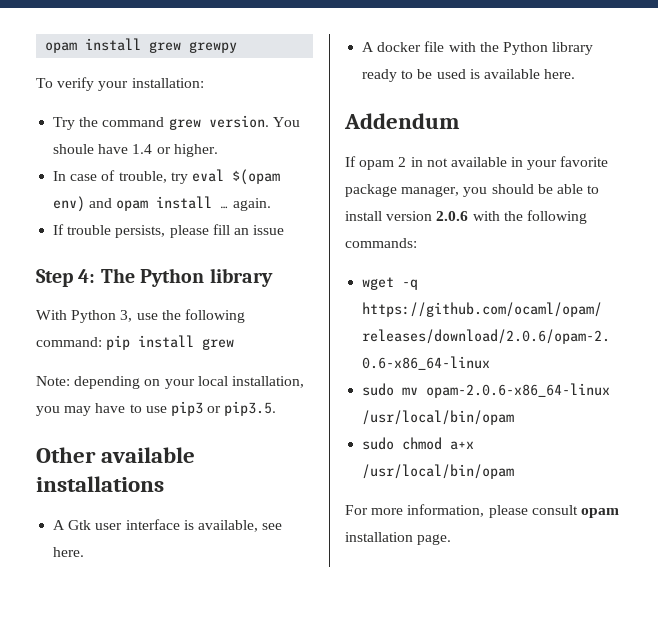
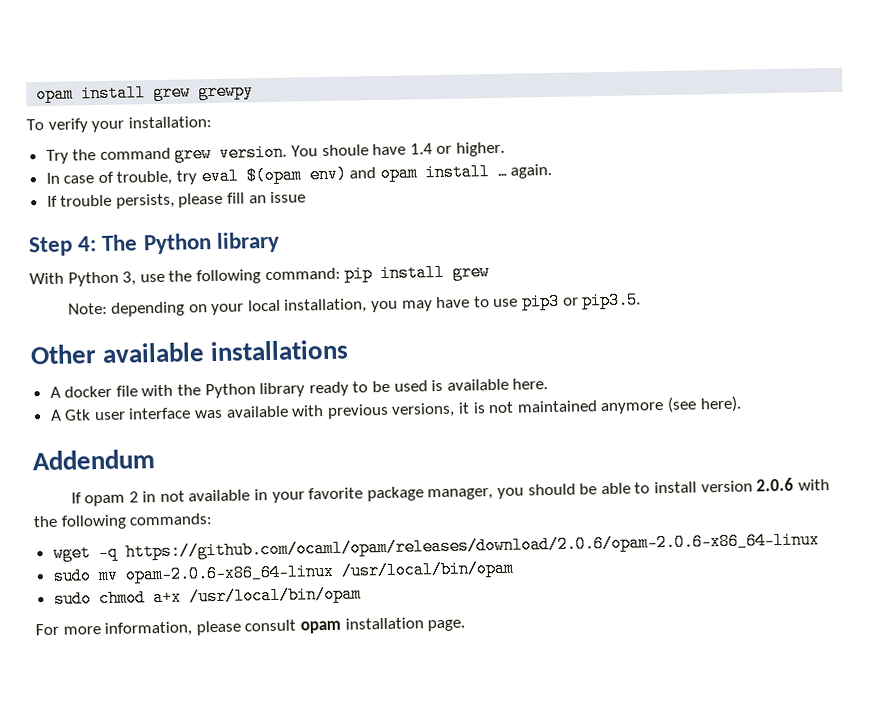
- A Gtk user interface is available, see here.
+ A Gtk user interface was available with previous versions, it is not maintained anymore (see here).

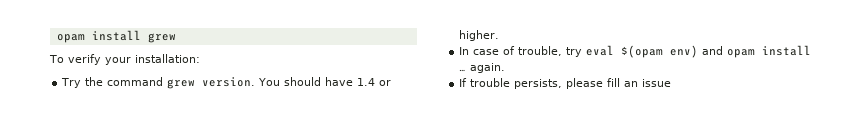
- opam install grew grewpy
+ opam install grew
- You shoule have 1.4 or higher.
+ You should have 1.4 or higher.
- Step 4: The Python library
- With Python 3, use the following command: pip install grew
- Note: depending on your local installation, you may have to use pip3 or pip3.5.
- Other available installations
- A docker file with the Python library ready to be used is available here.
- A Gtk user interface was available with previous versions, it is not maintained anymore (see here).
- Addendum
- If opam 2 in not available in your favorite package manager, you should be able to install version 2.0.6 with the following commands:
- wget -q https://github.com/ocaml/opam/releases/download/2.0.6/opam-2.0.6-x86_64-linux
- sudo mv opam-2.0.6-x86_64-linux /usr/local/bin/opam
- sudo chmod a+x /usr/local/bin/opam
- For more information, please consult opam installation page.

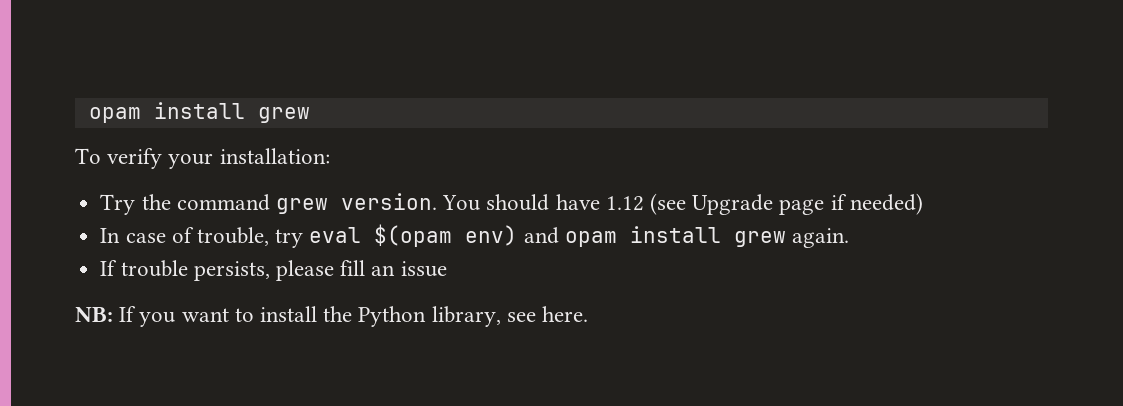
- You should have 1.4 or higher.
+ You should have 1.12 (see Upgrade page if needed)
- In case of trouble, try eval $(opam env) and opam install … again.
+ In case of trouble, try eval $(opam env) and opam install grew again.
+ NB: If you want to install the Python library, see here.

